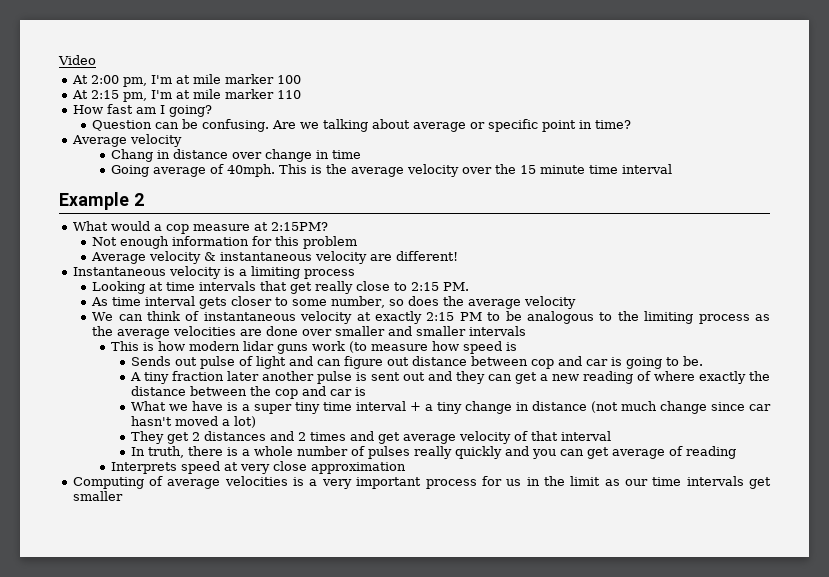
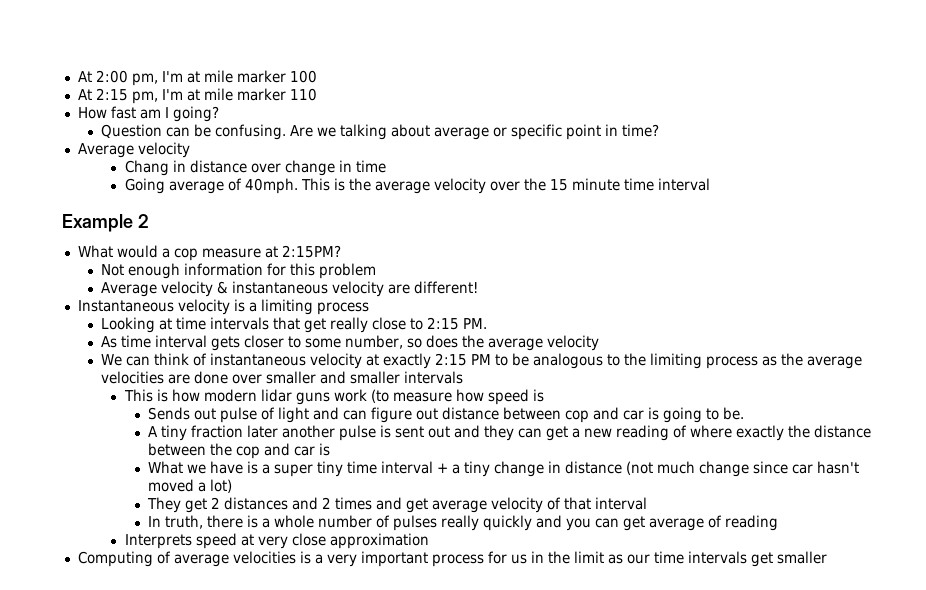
- Video

